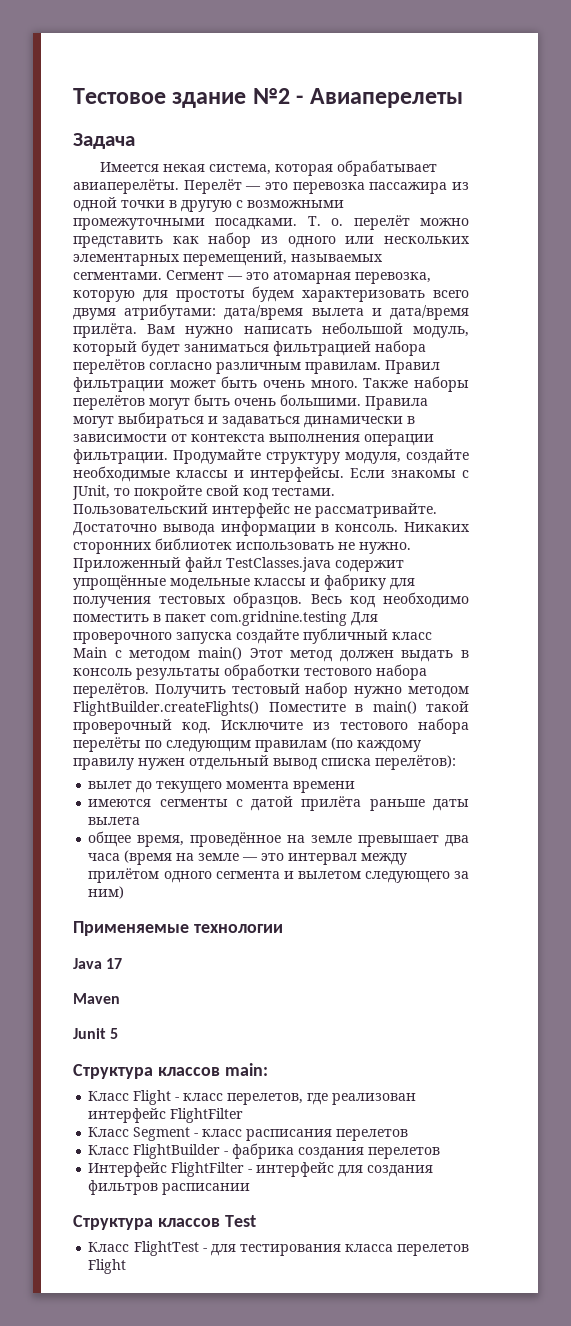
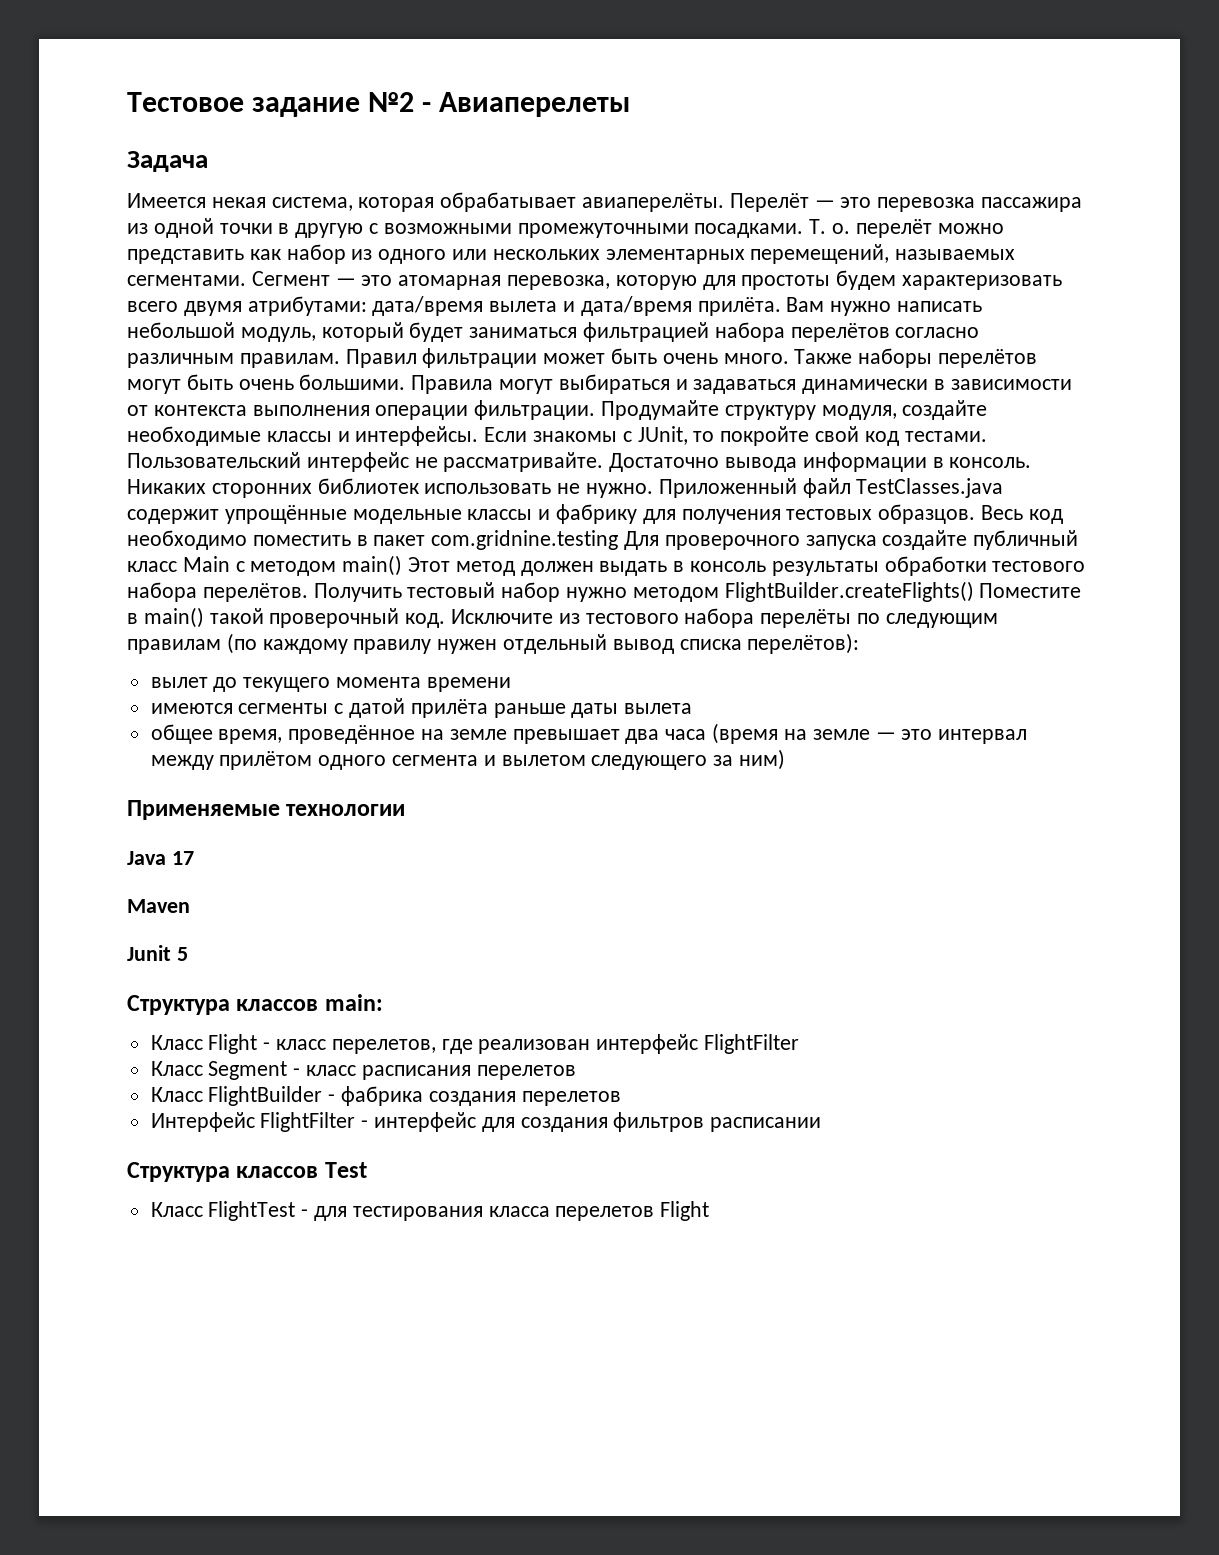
- Тестовое здание №2 - Авиаперелеты
+ Тестовое задание №2 - Авиаперелеты

